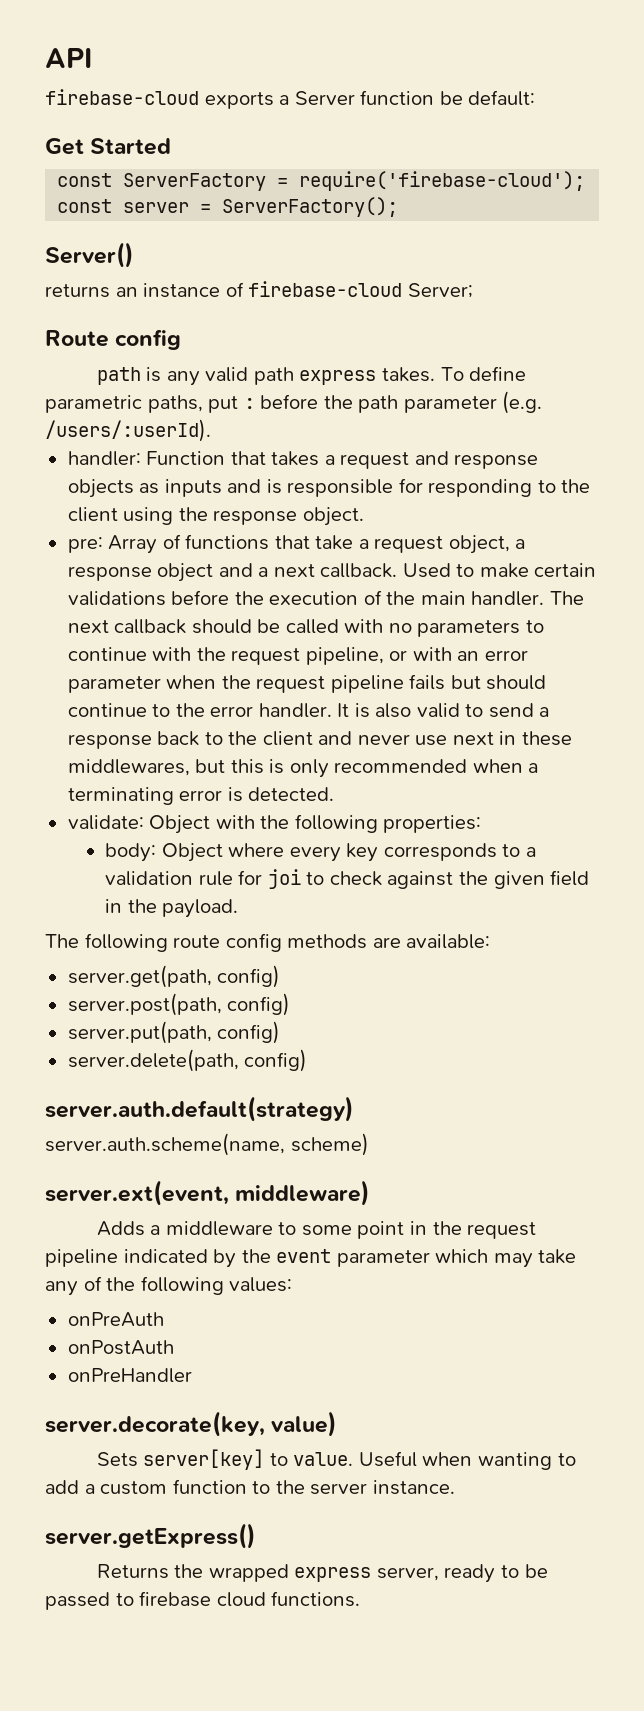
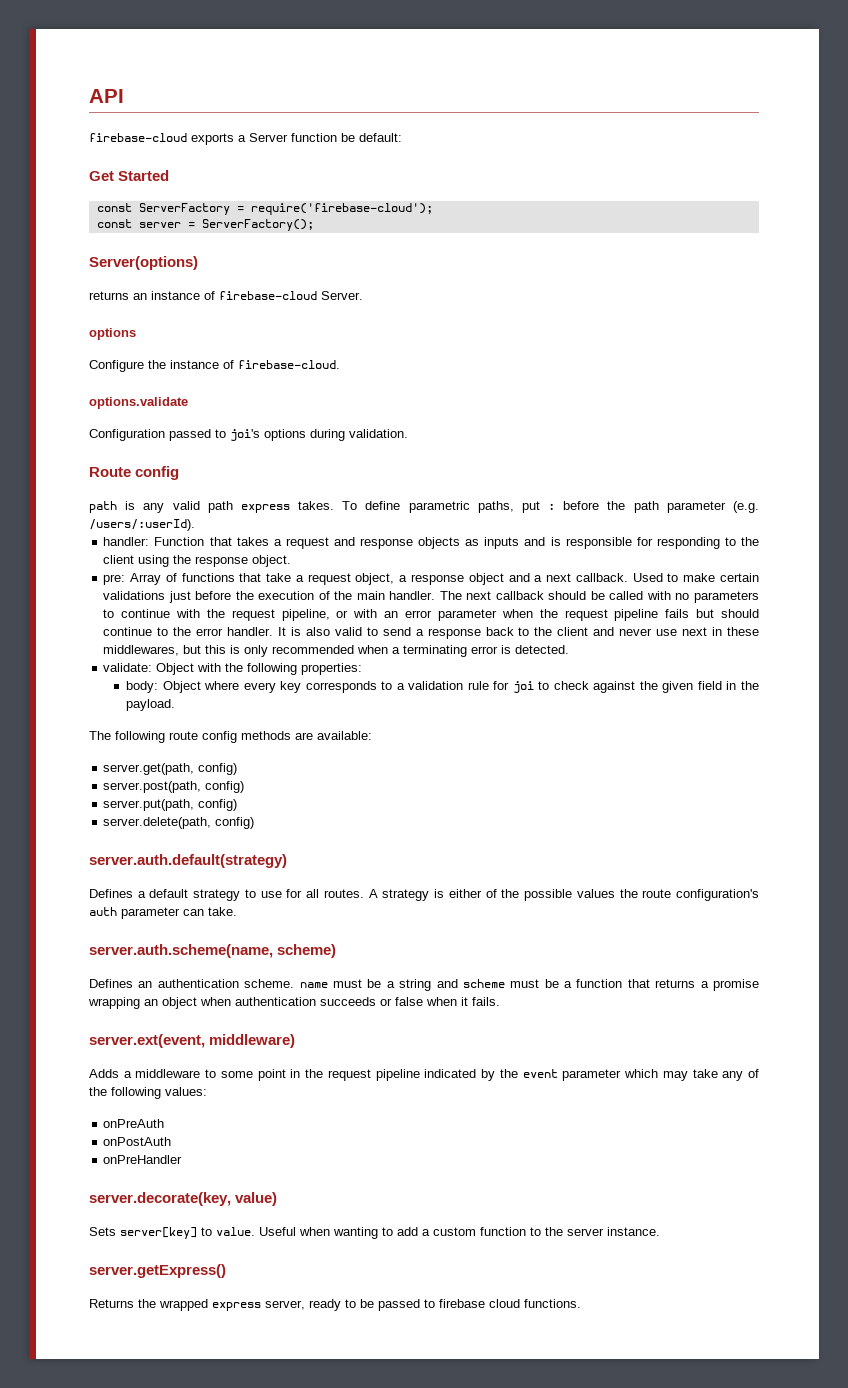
- Server()
+ Server(options)
- returns an instance of firebase-cloud Server;
+ returns an instance of firebase-cloud Server.
+ options
+ Configure the instance of firebase-cloud.
+ options.validate
+ Configuration passed to joi's options during validation.
- Used to make certain validations before the execution of the main handler.
+ Used to make certain validations just before the execution of the main handler.
+ Defines a default strategy to use for all routes. A strategy is either of the possible values the route configuration's auth parameter can take.
  server.auth.scheme(name, scheme)
+ Defines an authentication scheme. name must be a string and scheme must be a function that returns a promise wrapping an object when authentication succeeds or false when it fails.

